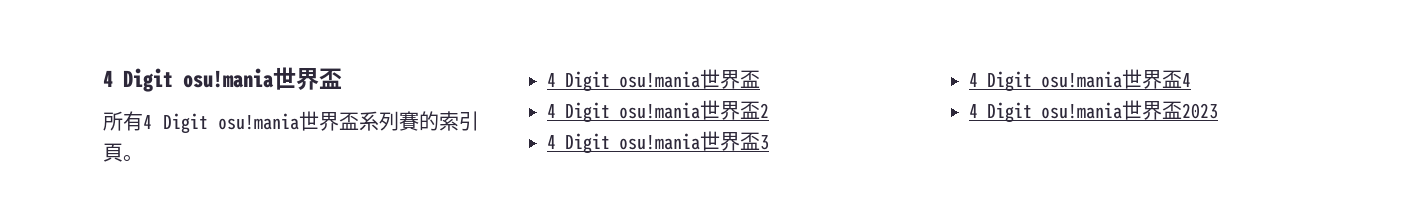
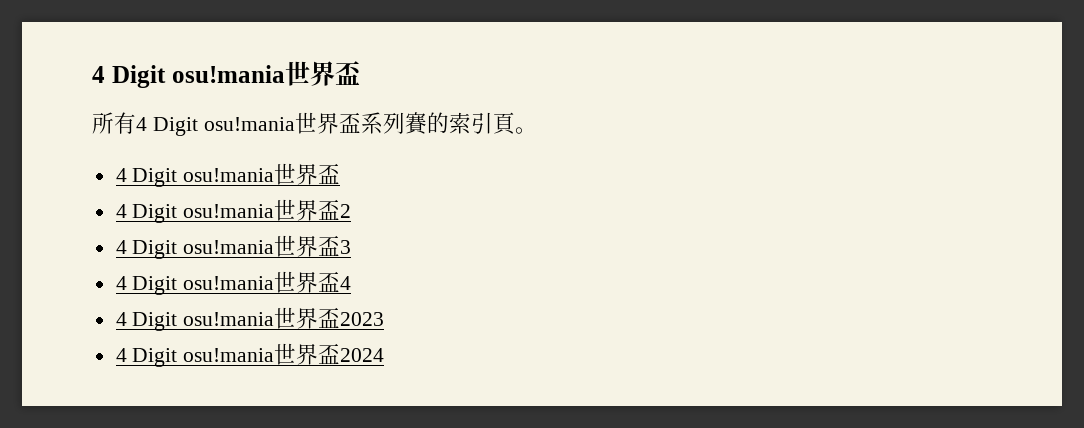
+ 4 Digit osu!mania世界盃2024

